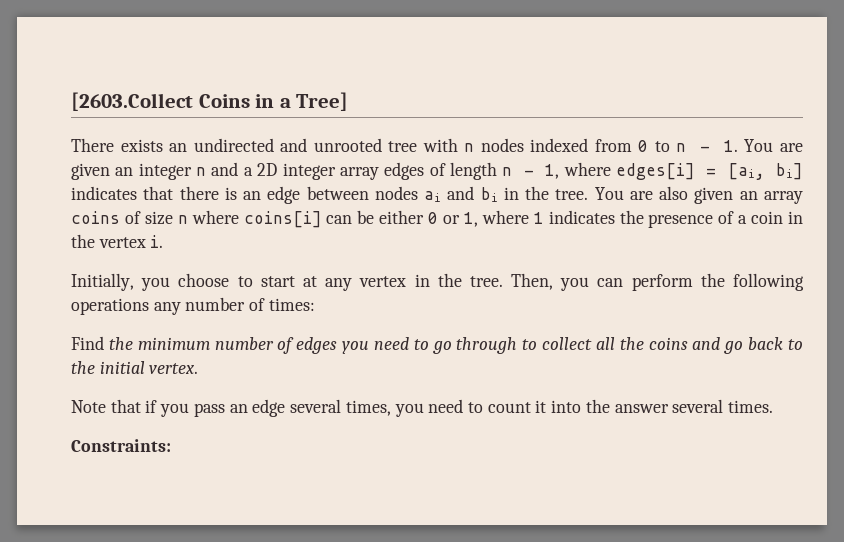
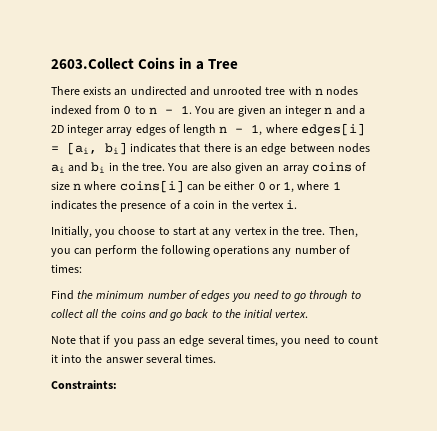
- [2603.Collect Coins in a Tree]
+ 2603.Collect Coins in a Tree

